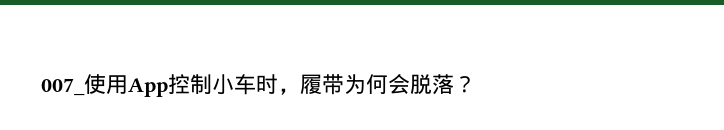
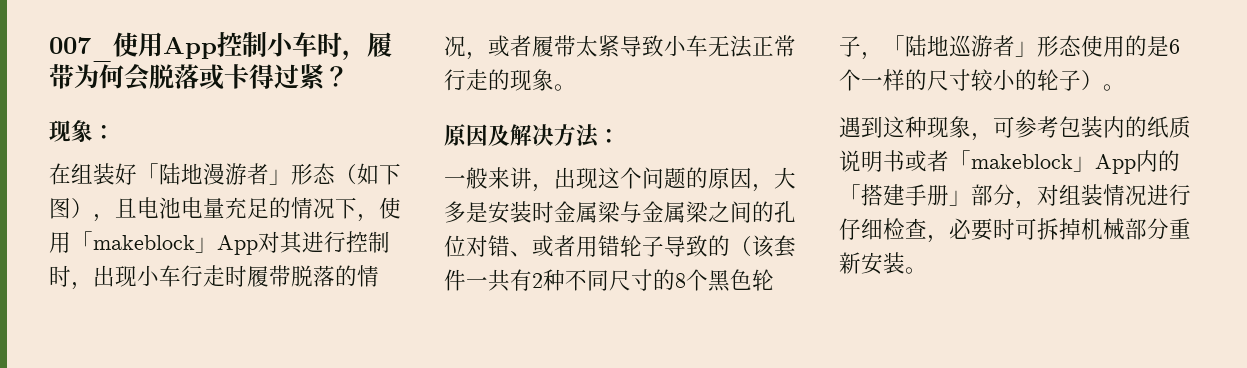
- 007_使用App控制小车时，履带为何会脱落？
+ 007_使用App控制小车时，履带为何会脱落或卡得过紧？
+ 现象：
+ 在组装好「陆地漫游者」形态（如下图），且电池电量充足的情况下，使用「makeblock」App对其进行控制时，出现小车行走时履带脱落的情况，或者履带太紧导致小车无法正常行走的现象。
+ 原因及解决方法：
+ 一般来讲，出现这个问题的原因，大多是安装时金属梁与金属梁之间的孔位对错、或者用错轮子导致的（该套件一共有2种不同尺寸的8个黑色轮子，「陆地巡游者」形态使用的是6个一样的尺寸较小的轮子）。
+ 遇到这种现象，可参考包装内的纸质说明书或者「makeblock」App内的「搭建手册」部分，对组装情况进行仔细检查，必要时可拆掉机械部分重新安装。

